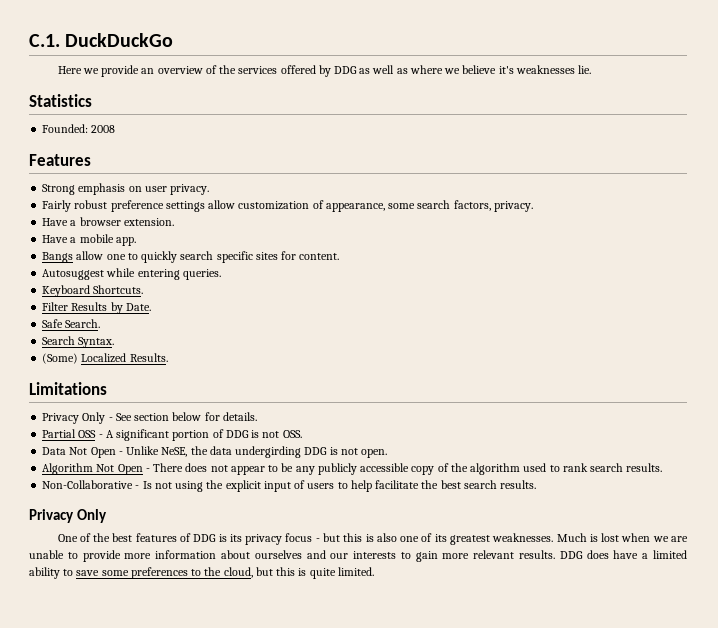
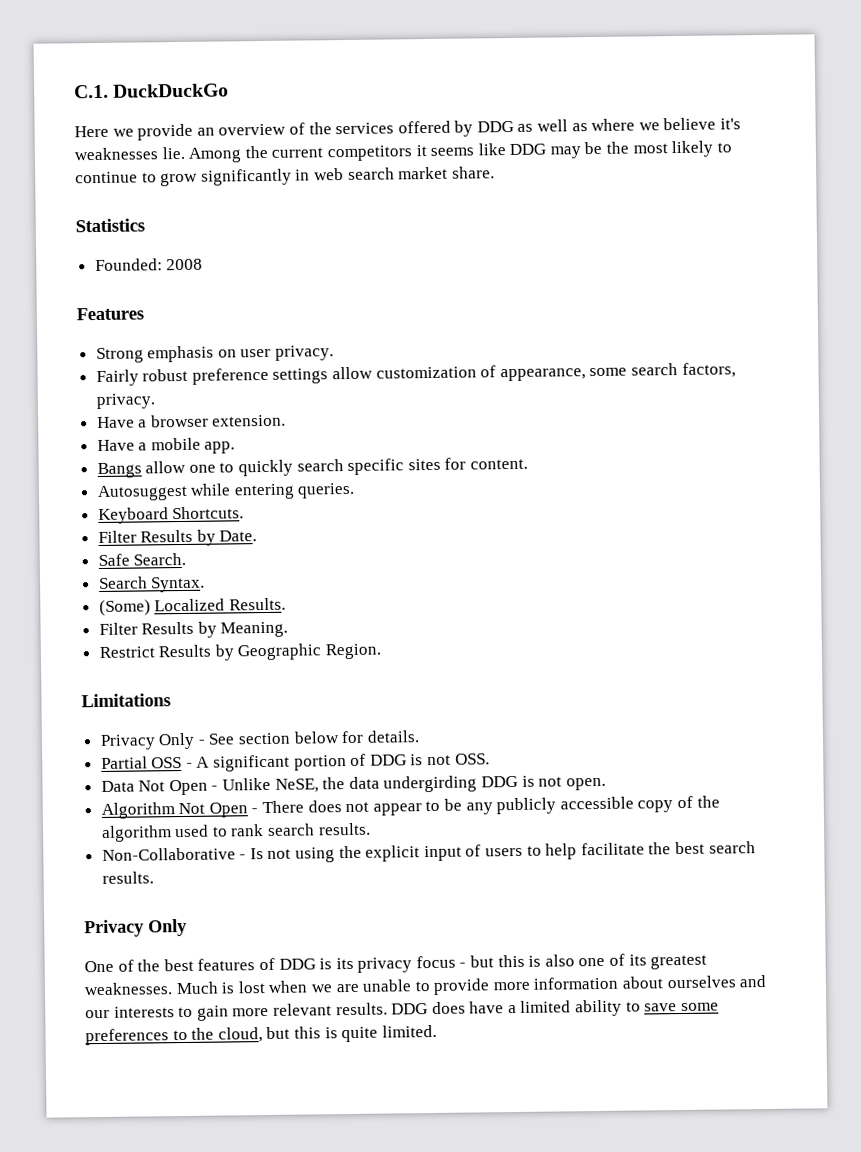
+ Among the current competitors it seems like DDG may be the most likely to continue to grow significantly in web search market share.
+ Filter Results by Meaning.
+ Restrict Results by Geographic Region.

